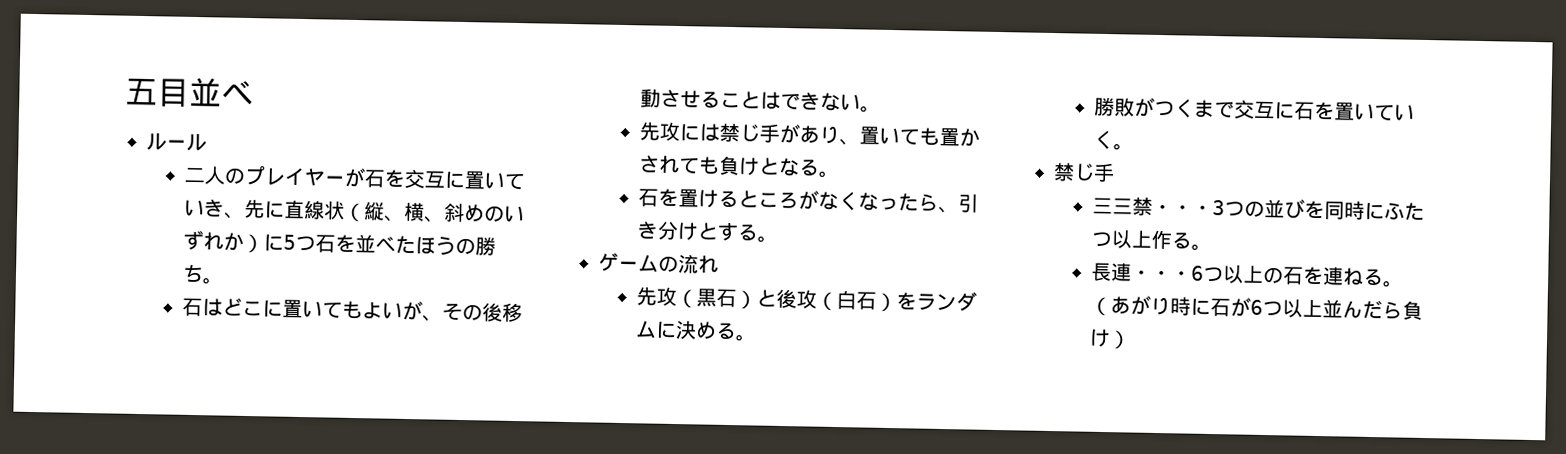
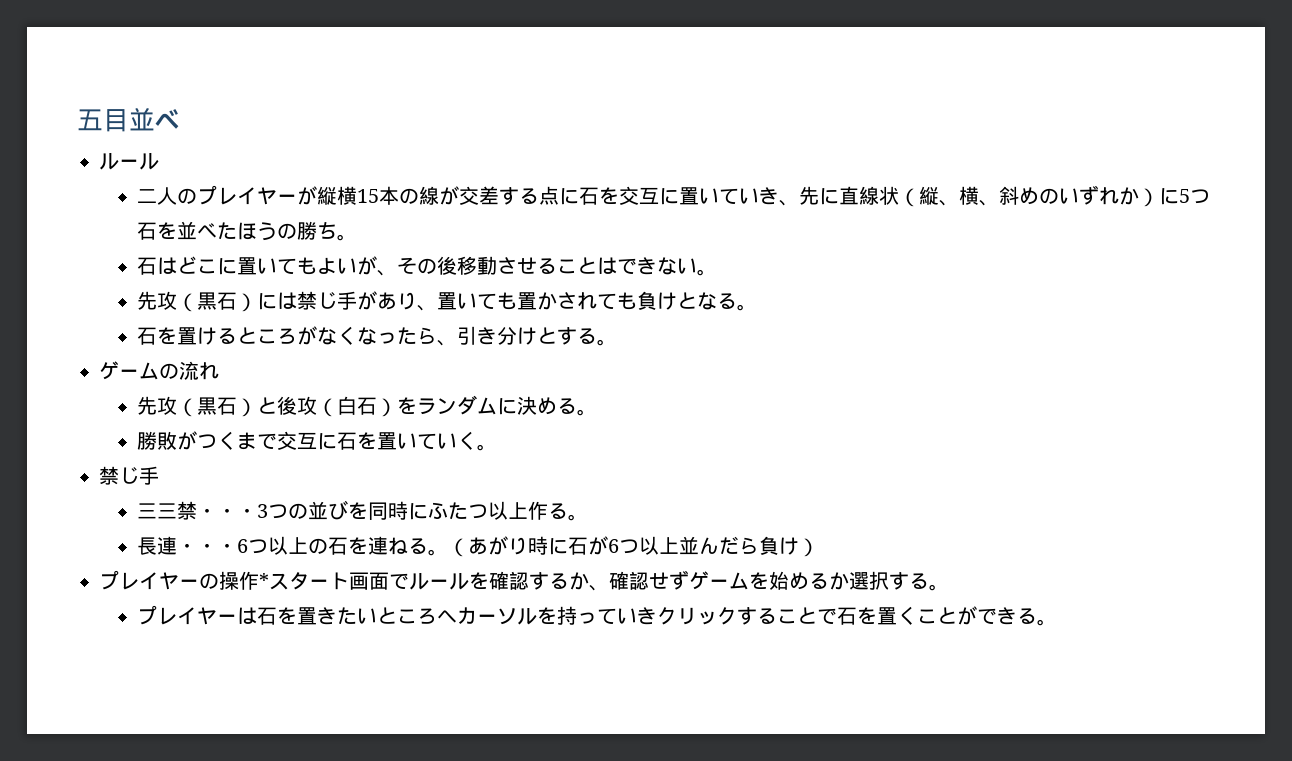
- 二人のプレイヤーが石を交互に置いていき、先に直線状（縦、横、斜めのいずれか）に5つ石を並べたほうの勝ち。
+ 二人のプレイヤーが縦横15本の線が交差する点に石を交互に置いていき、先に直線状（縦、横、斜めのいずれか）に5つ石を並べたほうの勝ち。
- 先攻には禁じ手があり、置いても置かされても負けとなる。
+ 先攻（黒石）には禁じ手があり、置いても置かされても負けとなる。
+ プレイヤーの操作*スタート画面でルールを確認するか、確認せずゲームを始めるか選択する。
+ プレイヤーは石を置きたいところへカーソルを持っていきクリックすることで石を置くことができる。

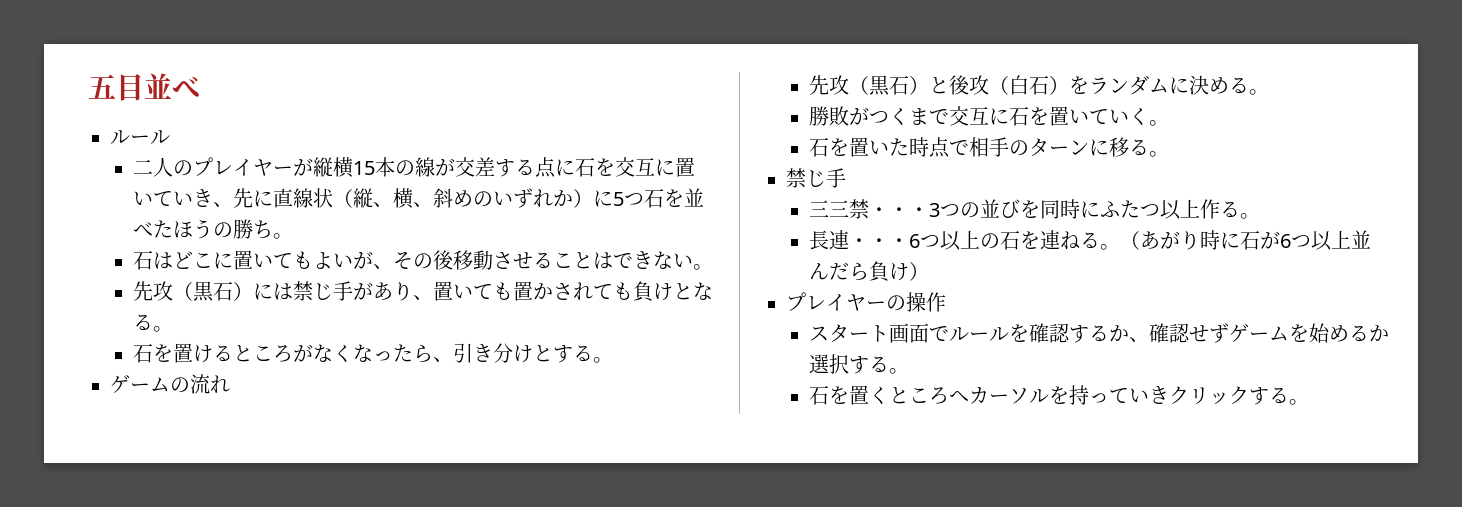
+ 石を置いた時点で相手のターンに移る。
- プレイヤーの操作*スタート画面でルールを確認するか、確認せずゲームを始めるか選択する。
+ プレイヤーの操作
+ スタート画面でルールを確認するか、確認せずゲームを始めるか選択する。
- プレイヤーは石を置きたいところへカーソルを持っていきクリックすることで石を置くことができる。
+ 石を置くところへカーソルを持っていきクリックする。

